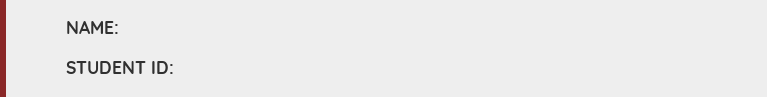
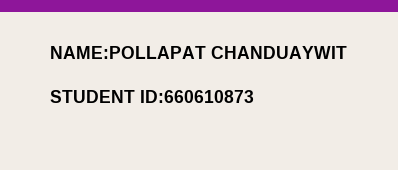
- NAME:
+ NAME:POLLAPAT CHANDUAYWIT
- STUDENT ID:
+ STUDENT ID:660610873

